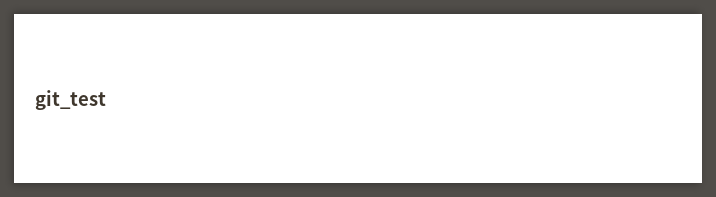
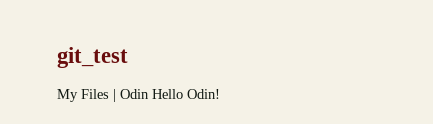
+ My Files | Odin Hello Odin!

